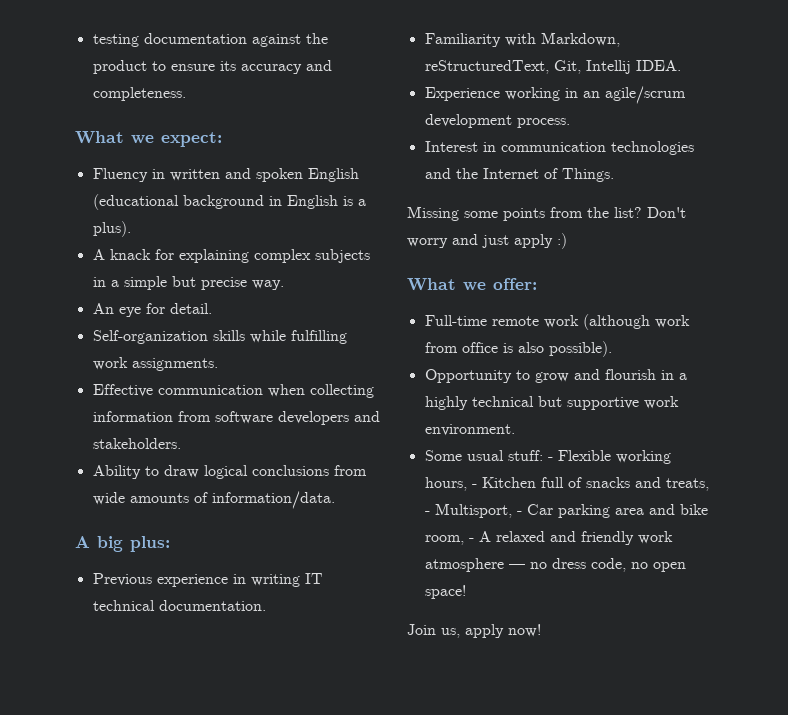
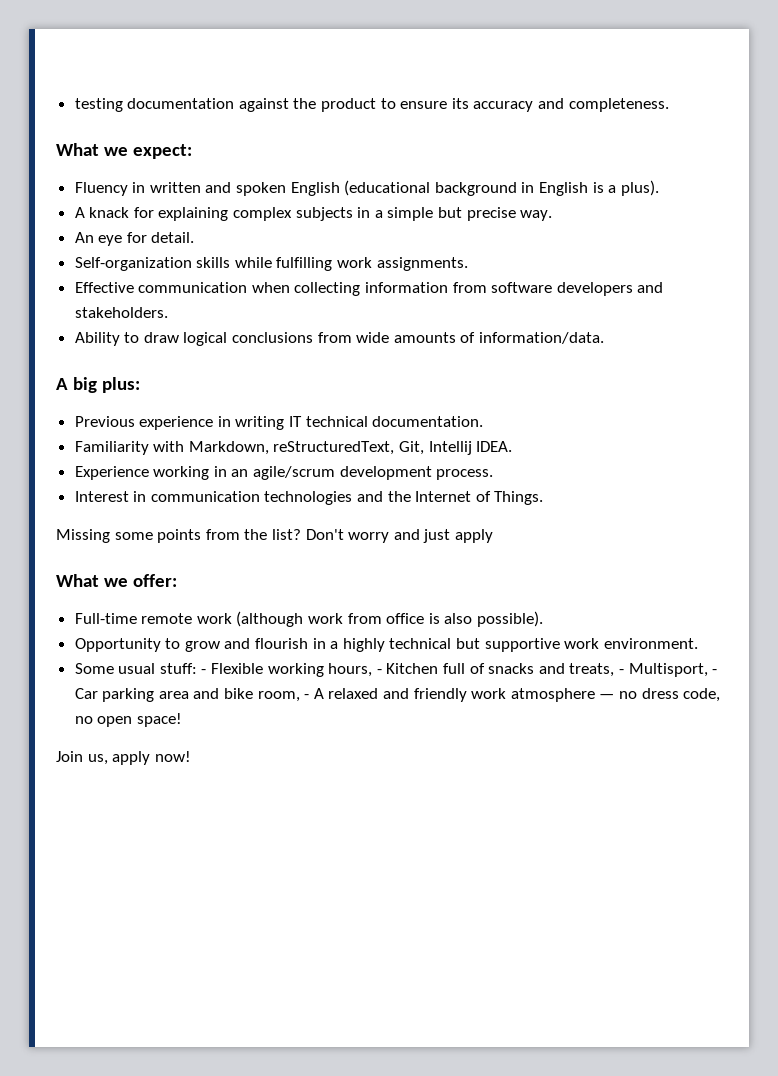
- Don't worry and just apply :)
+ Don't worry and just apply

